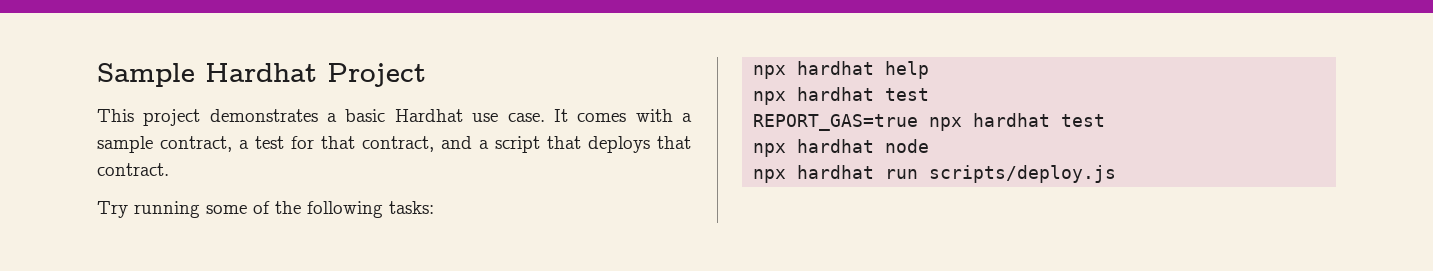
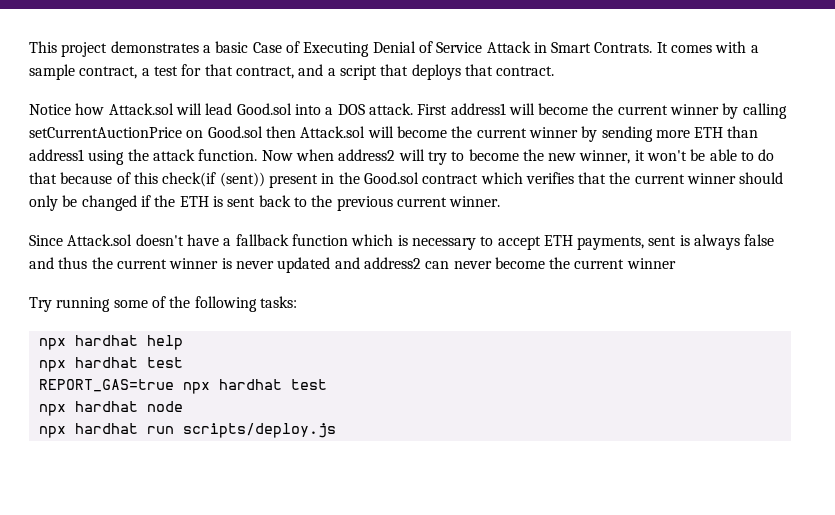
- Sample Hardhat Project
- This project demonstrates a basic Hardhat use case.
+ This project demonstrates a basic Case of Executing Denial of Service Attack in Smart Contrats.
+ Notice how Attack.sol will lead Good.sol into a DOS attack. First address1 will become the current winner by calling setCurrentAuctionPrice on Good.sol then Attack.sol will become the current winner by sending more ETH than address1 using the attack function. Now when address2 will try to become the new winner, it won't be able to do that because of this check(if (sent)) present in the Good.sol contract which verifies that the current winner should only be changed if the ETH is sent back to the previous current winner.
+ Since Attack.sol doesn't have a fallback function which is necessary to accept ETH payments, sent is always false and thus the current winner is never updated and address2 can never become the current winner

